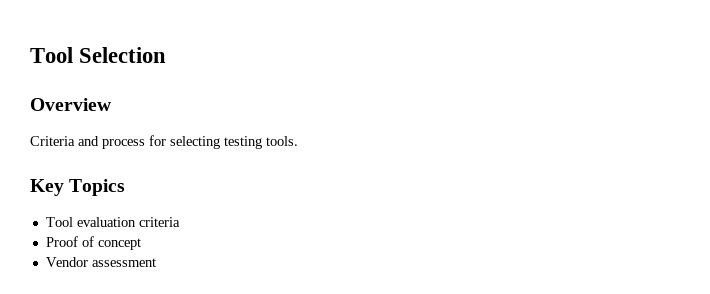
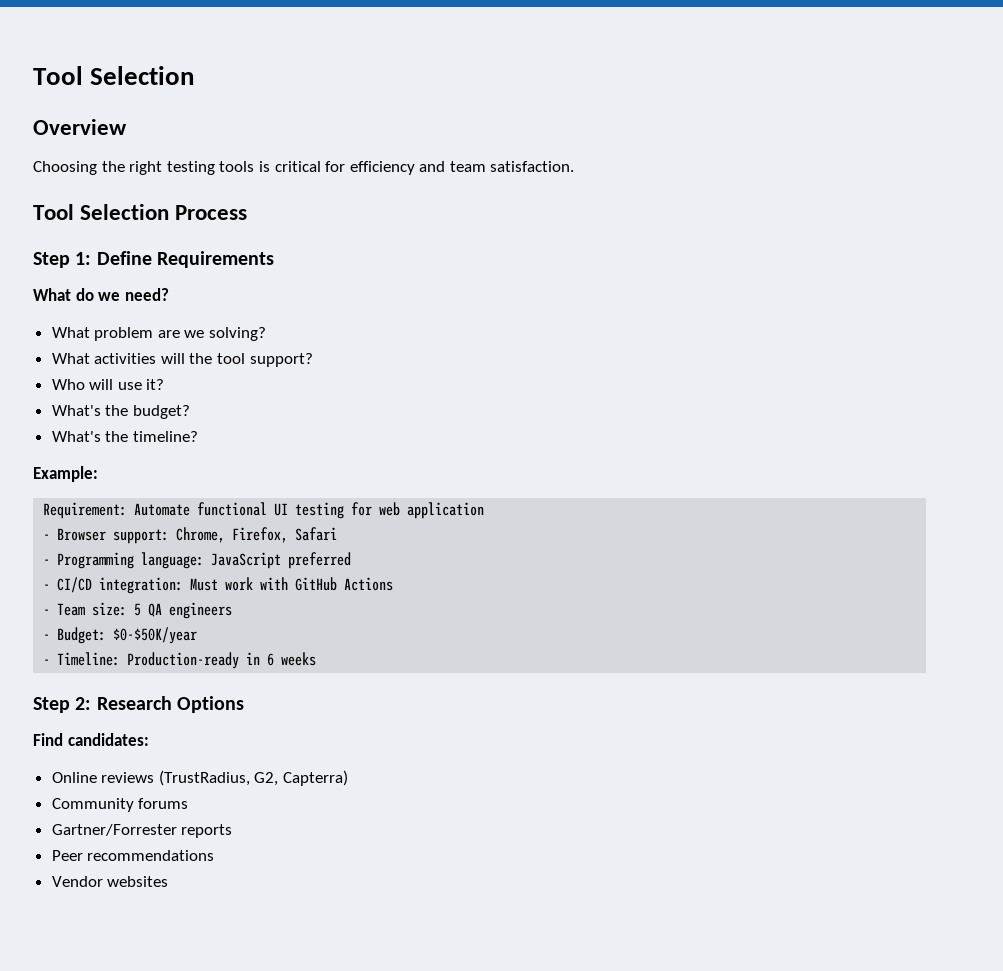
- Criteria and process for selecting testing tools.
- Key Topics
- Tool evaluation criteria
- Proof of concept
+ Choosing the right testing tools is critical for efficiency and team satisfaction.
+ Tool Selection Process
+ Step 1: Define Requirements
+ What do we need?
+ What problem are we solving?
+ What activities will the tool support?
+ Who will use it?
+ What's the budget?
+ What's the timeline?
+ Example:
+ Requirement: Automate functional UI testing for web application
+ - Browser support: Chrome, Firefox, Safari
+ - Programming language: JavaScript preferred
+ - CI/CD integration: Must work with GitHub Actions
+ - Team size: 5 QA engineers
+ - Budget: $0-$50K/year
+ - Timeline: Production-ready in 6 weeks
+ Step 2: Research Options
+ Find candidates:
+ Online reviews (TrustRadius, G2, Capterra)
+ Community forums
+ Gartner/Forrester reports
+ Peer recommendations
- Vendor assessment
+ Vendor websites

